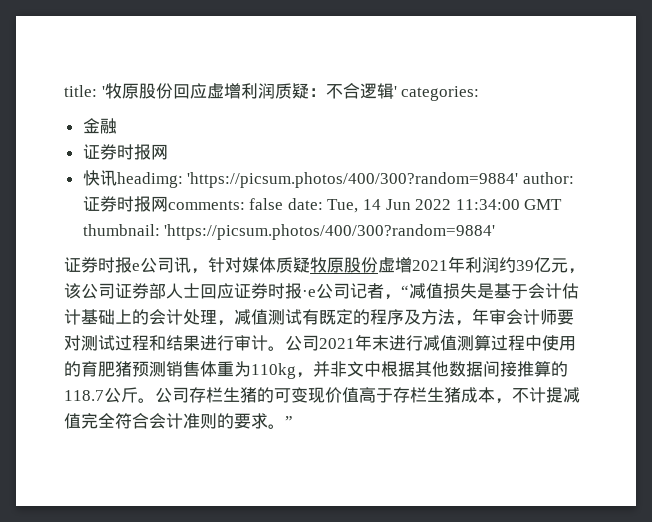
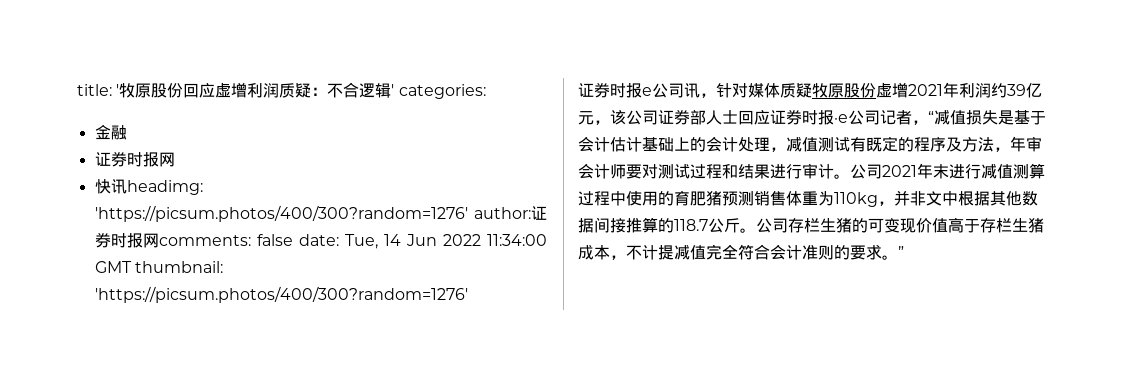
- 快讯headimg: 'https://picsum.photos/400/300?random=9884' author:证券时报网comments: false date: Tue, 14 Jun 2022 11:34:00 GMT thumbnail: 'https://picsum.photos/400/300?random=9884'
+ 快讯headimg: 'https://picsum.photos/400/300?random=1276' author:证券时报网comments: false date: Tue, 14 Jun 2022 11:34:00 GMT thumbnail: 'https://picsum.photos/400/300?random=1276'

